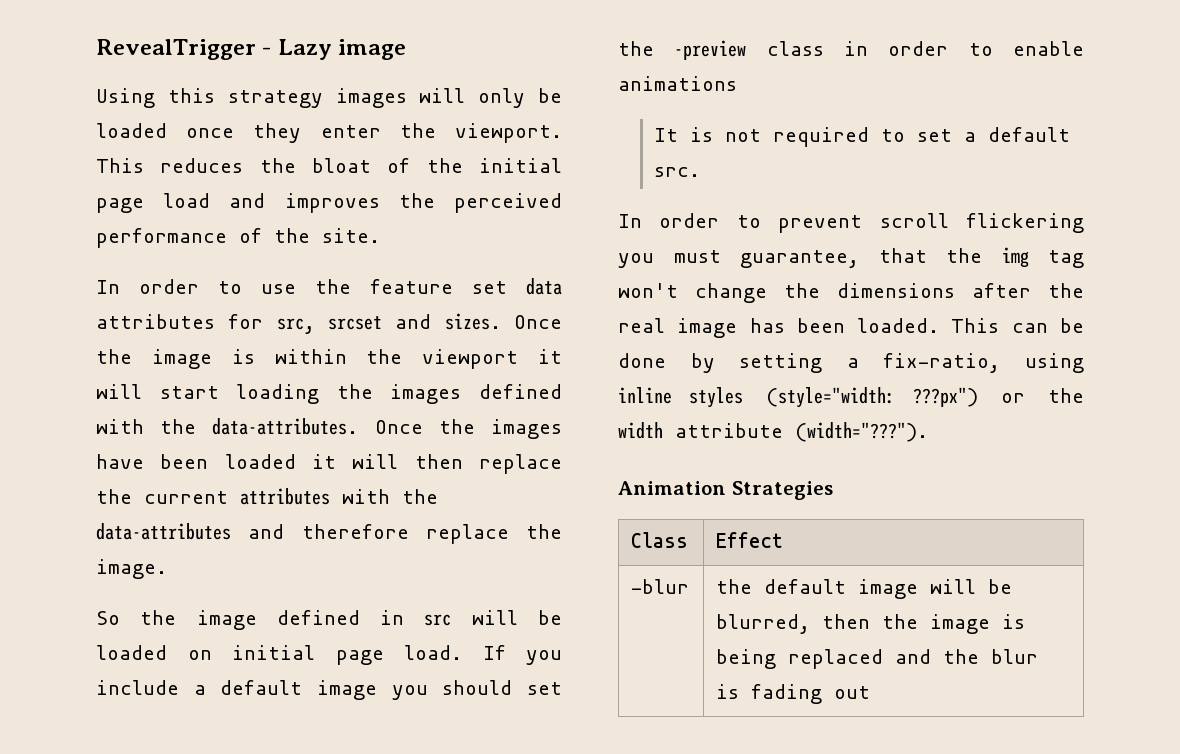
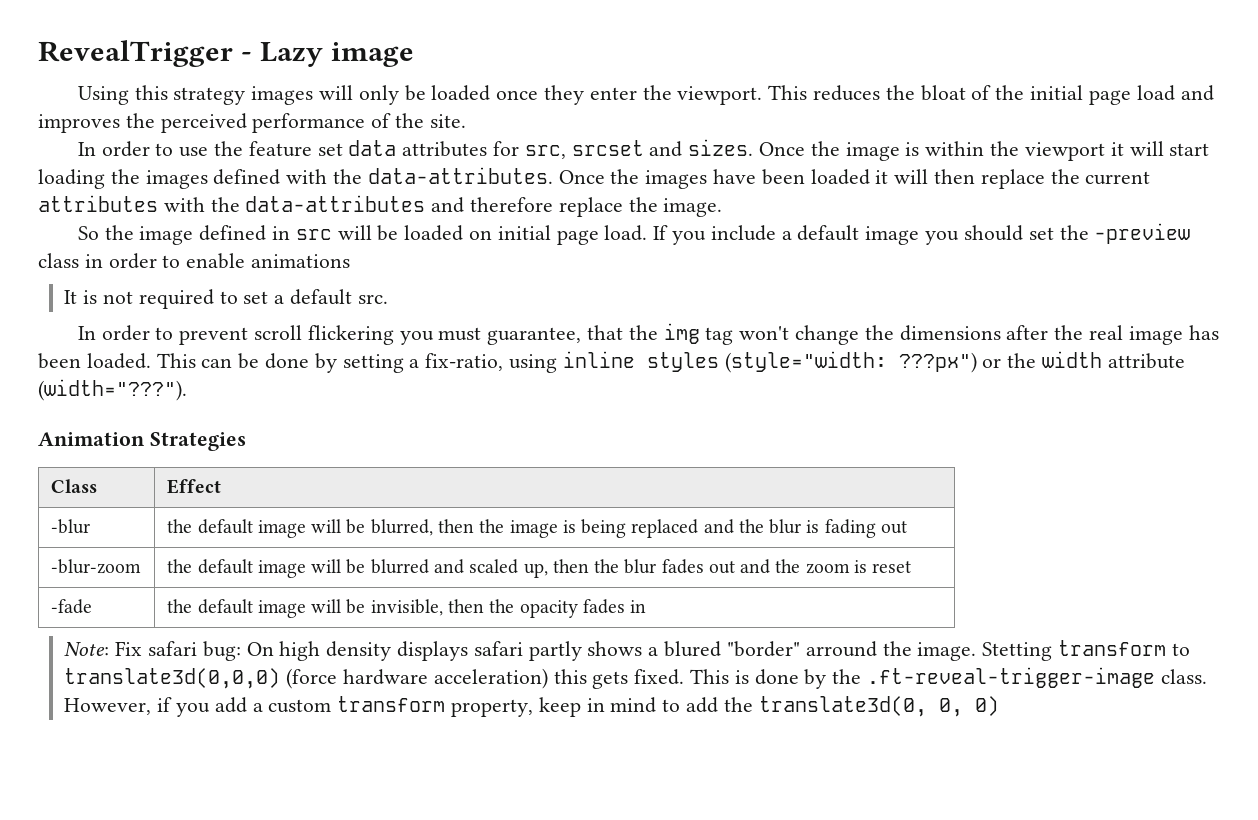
+ -blur-zoom | the default image will be blurred and scaled up, then the blur fades out and the zoom is reset
+ -fade | the default image will be invisible, then the opacity fades in
+ Note: Fix safari bug: On high density displays safari partly shows a blured "border" arround the image. Stetting transform to translate3d(0,0,0) (force hardware acceleration) this gets fixed. This is done by the .ft-reveal-trigger-image class. However, if you add a custom transform property, keep in mind to add the translate3d(0, 0, 0)

